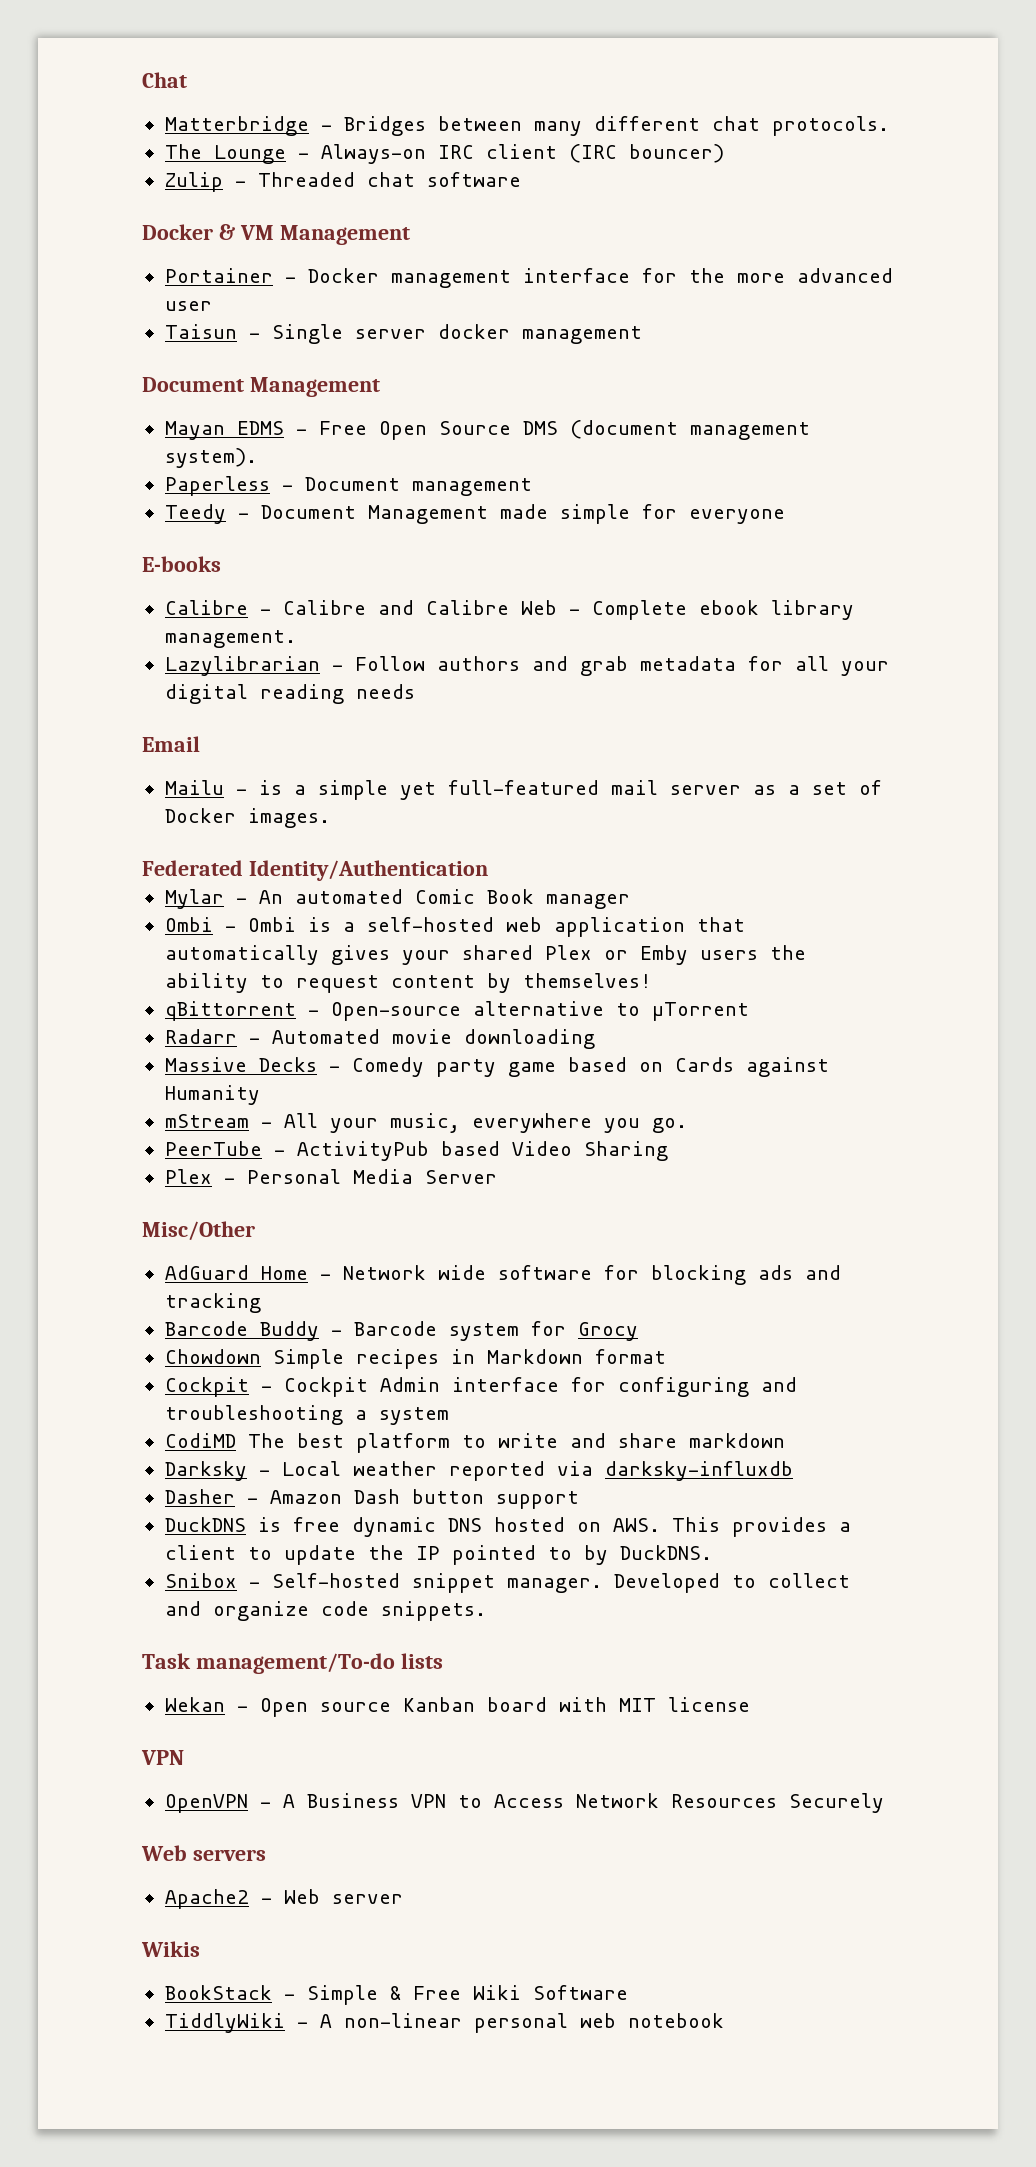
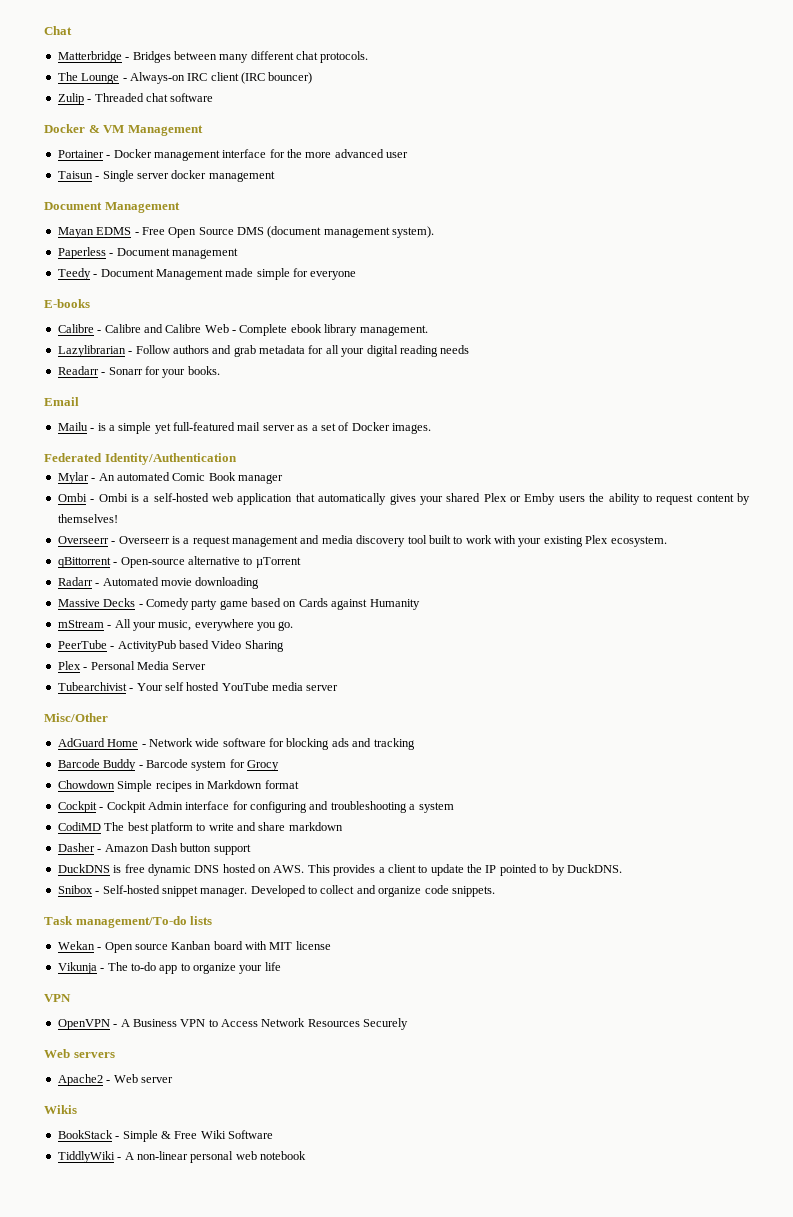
+ Readarr - Sonarr for your books.
+ Overseerr - Overseerr is a request management and media discovery tool built to work with your existing Plex ecosystem.
+ Tubearchivist - Your self hosted YouTube media server
- Darksky - Local weather reported via darksky-influxdb
+ Vikunja - The to-do app to organize your life

